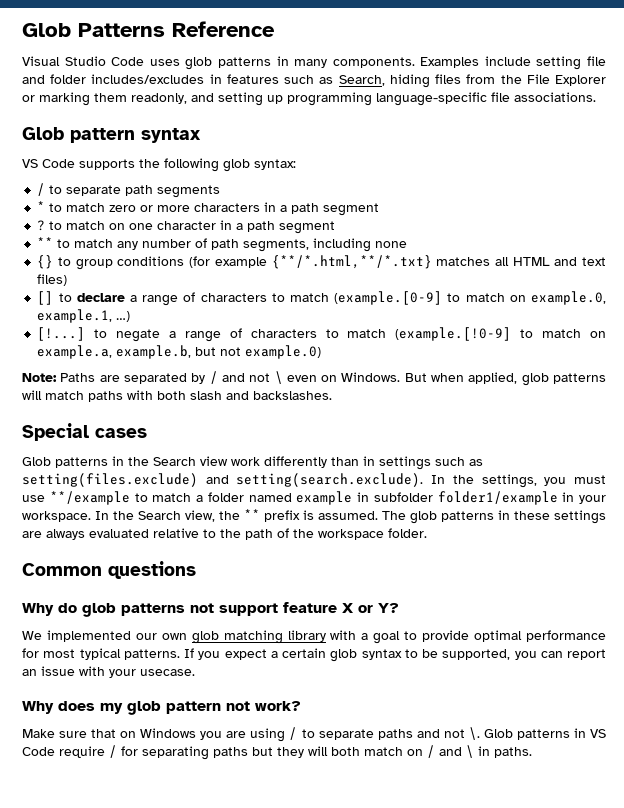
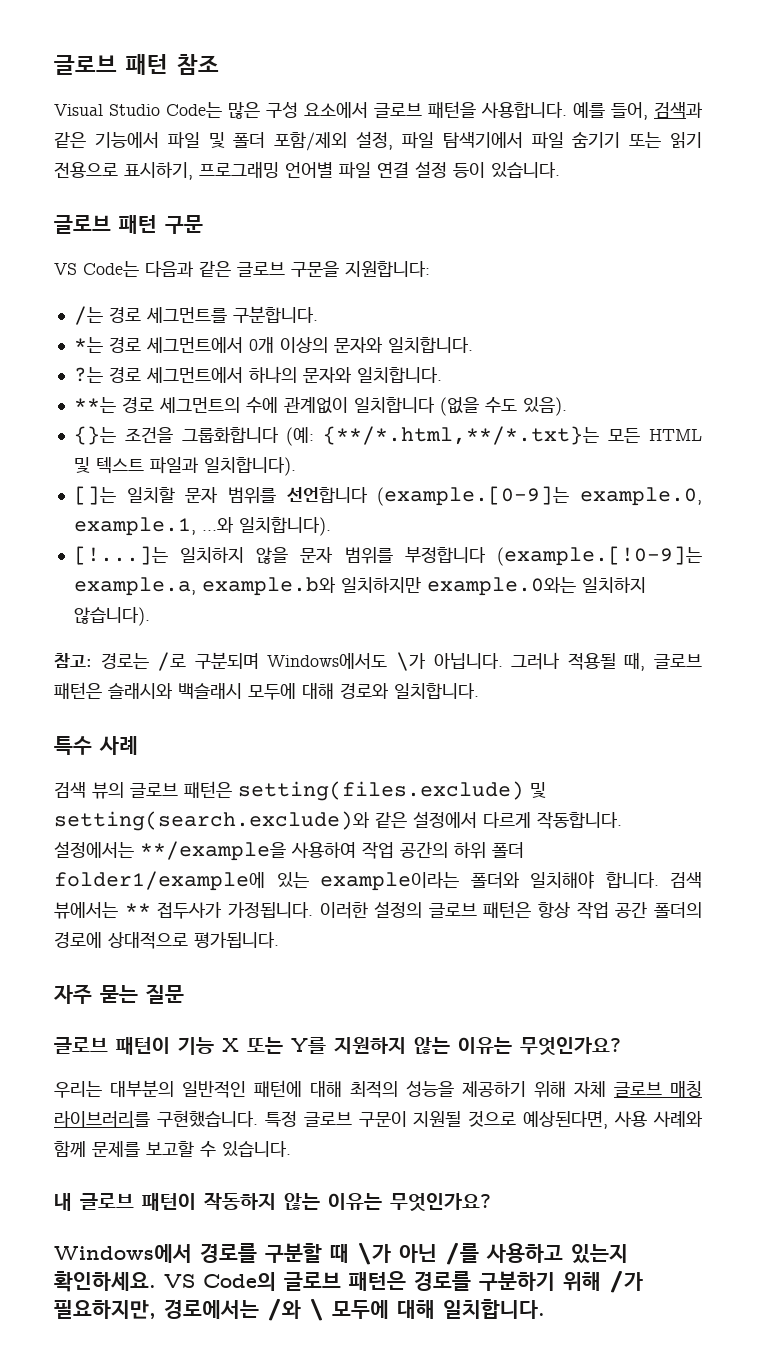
- Glob Patterns Reference
+ 글로브 패턴 참조
- Visual Studio Code uses glob patterns in many components. Examples include setting file and folder includes/excludes in features such as Search, hiding files from the File Explorer or marking them readonly, and setting up programming language-specific file associations.
- Glob pattern syntax
- VS Code supports the following glob syntax:
- / to separate path segments
- * to match zero or more characters in a path segment
- ? to match on one character in a path segment
- ** to match any number of path segments, including none
- {} to group conditions (for example {**/*.html,**/*.txt} matches all HTML and text files)
- [] to declare a range of characters to match (example.[0-9] to match on example.0, example.1, …)
- [!...] to negate a range of characters to match (example.[!0-9] to match on example.a, example.b, but not example.0)
- Note: Paths are separated by / and not \ even on Windows. But when applied, glob patterns will match paths with both slash and backslashes.
- Special cases
- Glob patterns in the Search view work differently than in settings such as setting(files.exclude) and setting(search.exclude). In the settings, you must use **/example to match a folder named example in subfolder folder1/example in your workspace. In the Search view, the ** prefix is assumed. The glob patterns in these settings are always evaluated relative to the path of the workspace folder.
- Common questions
- Why do glob patterns not support feature X or Y?
- We implemented our own glob matching library with a goal to provide optimal performance for most typical patterns. If you expect a certain glob syntax to be supported, you can report an issue with your usecase.
- Why does my glob pattern not work?
- Make sure that on Windows you are using / to separate paths and not \. Glob patterns in VS Code require / for separating paths but they will both match on / and \ in paths.
+ Visual Studio Code는 많은 구성 요소에서 글로브 패턴을 사용합니다. 예를 들어, 검색과 같은 기능에서 파일 및 폴더 포함/제외 설정, 파일 탐색기에서 파일 숨기기 또는 읽기 전용으로 표시하기, 프로그래밍 언어별 파일 연결 설정 등이 있습니다.
+ 글로브 패턴 구문
+ VS Code는 다음과 같은 글로브 구문을 지원합니다:
+ /는 경로 세그먼트를 구분합니다.
+ *는 경로 세그먼트에서 0개 이상의 문자와 일치합니다.
+ ?는 경로 세그먼트에서 하나의 문자와 일치합니다.
+ **는 경로 세그먼트의 수에 관계없이 일치합니다 (없을 수도 있음).
+ {}는 조건을 그룹화합니다 (예: {**/*.html,**/*.txt}는 모든 HTML 및 텍스트 파일과 일치합니다).
+ []는 일치할 문자 범위를 선언합니다 (example.[0-9]는 example.0, example.1, …와 일치합니다).
+ [!...]는 일치하지 않을 문자 범위를 부정합니다 (example.[!0-9]는 example.a, example.b와 일치하지만 example.0와는 일치하지 않습니다).
+ 참고: 경로는 /로 구분되며 Windows에서도 \가 아닙니다. 그러나 적용될 때, 글로브 패턴은 슬래시와 백슬래시 모두에 대해 경로와 일치합니다.
+ 특수 사례
+ 검색 뷰의 글로브 패턴은 setting(files.exclude) 및 setting(search.exclude)와 같은 설정에서 다르게 작동합니다. 설정에서는 **/example을 사용하여 작업 공간의 하위 폴더 folder1/example에 있는 example이라는 폴더와 일치해야 합니다. 검색 뷰에서는 ** 접두사가 가정됩니다. 이러한 설정의 글로브 패턴은 항상 작업 공간 폴더의 경로에 상대적으로 평가됩니다.
+ 자주 묻는 질문
+ 글로브 패턴이 기능 X 또는 Y를 지원하지 않는 이유는 무엇인가요?
+ 우리는 대부분의 일반적인 패턴에 대해 최적의 성능을 제공하기 위해 자체 글로브 매칭 라이브러리를 구현했습니다. 특정 글로브 구문이 지원될 것으로 예상된다면, 사용 사례와 함께 문제를 보고할 수 있습니다.
+ 내 글로브 패턴이 작동하지 않는 이유는 무엇인가요?
+ Windows에서 경로를 구분할 때 \가 아닌 /를 사용하고 있는지 확인하세요. VS Code의 글로브 패턴은 경로를 구분하기 위해 /가 필요하지만, 경로에서는 /와 \ 모두에 대해 일치합니다.

